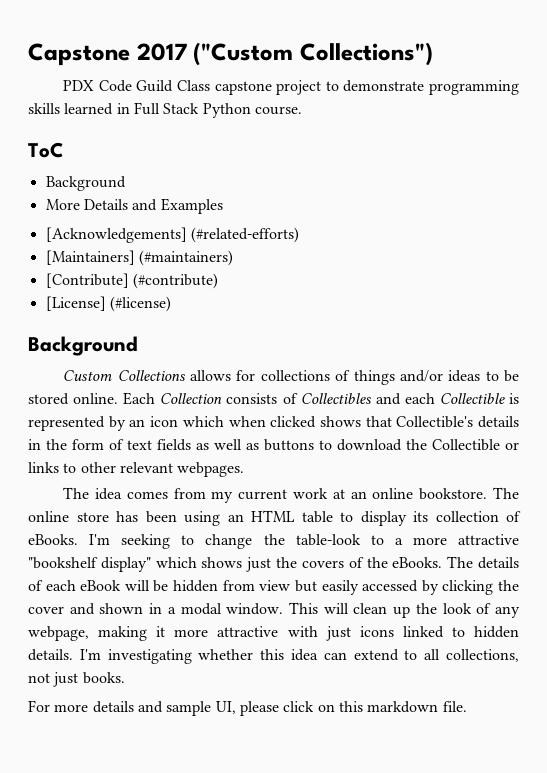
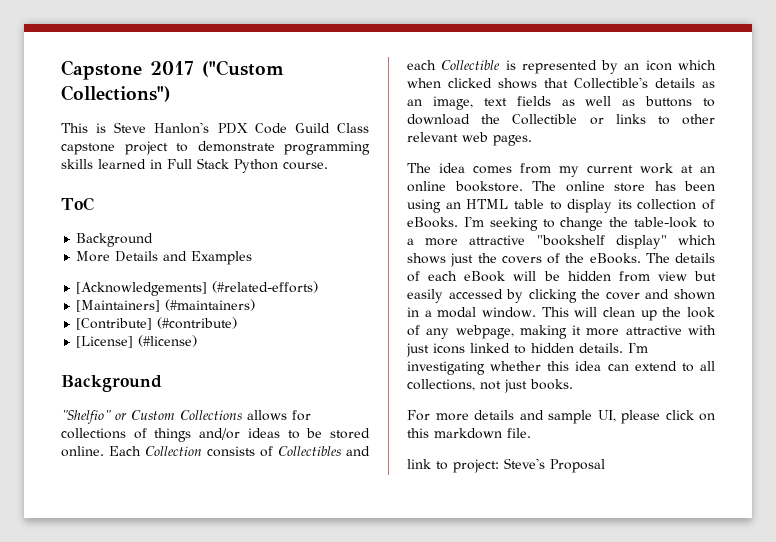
- PDX Code Guild Class capstone project to demonstrate programming skills learned in Full Stack Python course.
+ This is Steve Hanlon's PDX Code Guild Class capstone project to demonstrate programming skills learned in Full Stack Python course.
- Custom Collections allows for collections of things and/or ideas to be stored online.
+ "Shelfio" or Custom Collections allows for collections of things and/or ideas to be stored online.
- Each Collection consists of Collectibles and each Collectible is represented by an icon which when clicked shows that Collectible's details in the form of text fields as well as buttons to download the Collectible or links to other relevant webpages.
+ Each Collection consists of Collectibles and each Collectible is represented by an icon which when clicked shows that Collectible's details as an image, text fields as well as buttons to download the Collectible or links to other relevant web pages.
+ link to project: Steve's Proposal

